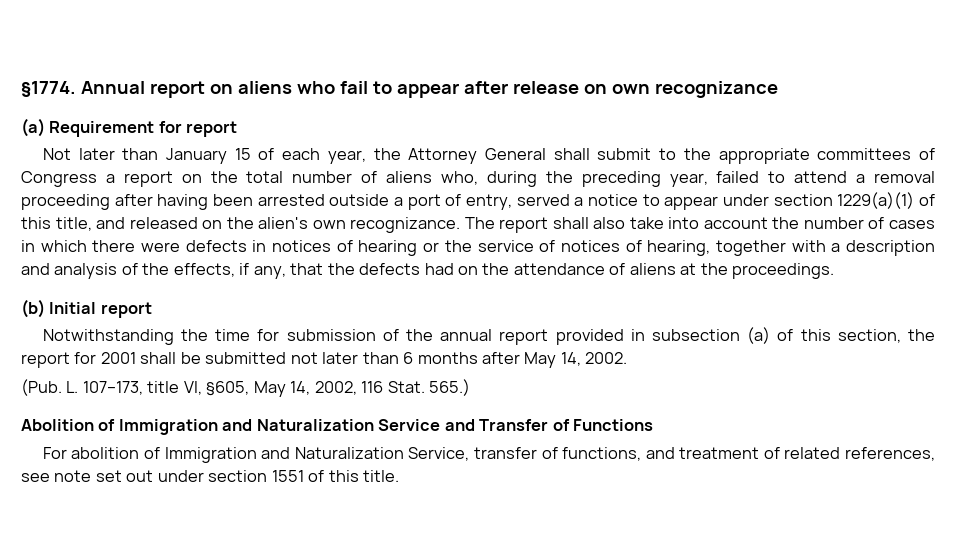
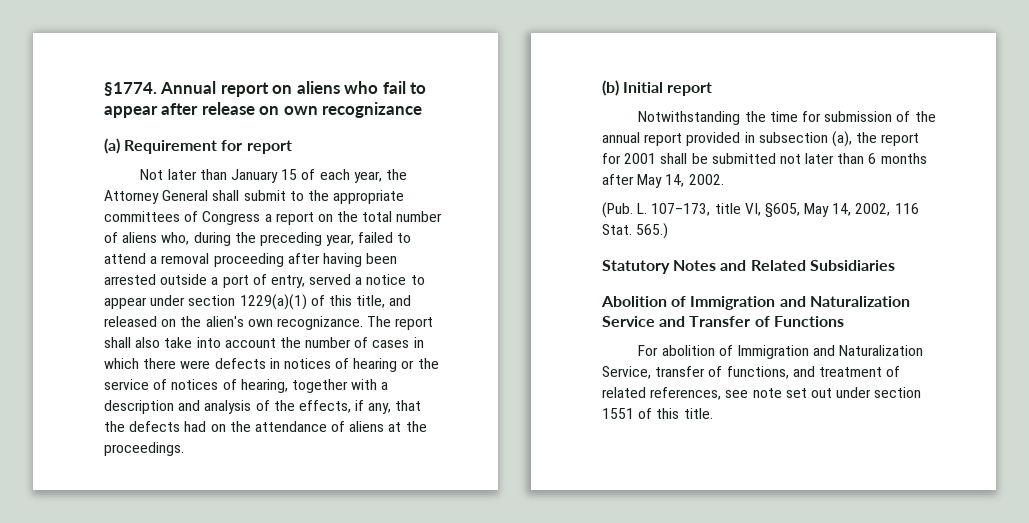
- Notwithstanding the time for submission of the annual report provided in subsection (a) of this section, the report for 2001 shall be submitted not later than 6 months after May 14, 2002.
+ Notwithstanding the time for submission of the annual report provided in subsection (a), the report for 2001 shall be submitted not later than 6 months after May 14, 2002.
+ Statutory Notes and Related Subsidiaries

